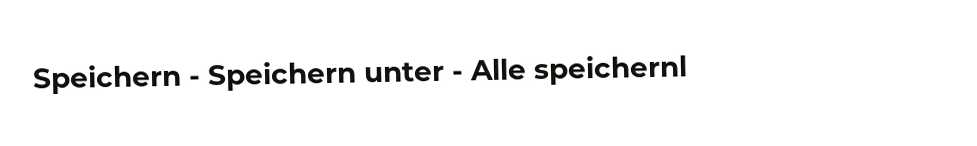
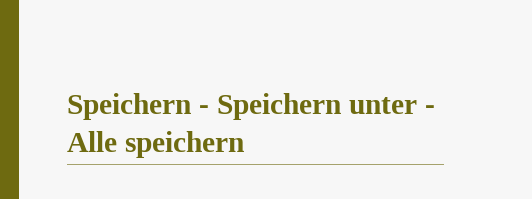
- Speichern - Speichern unter - Alle speichernl
+ Speichern - Speichern unter - Alle speichern

